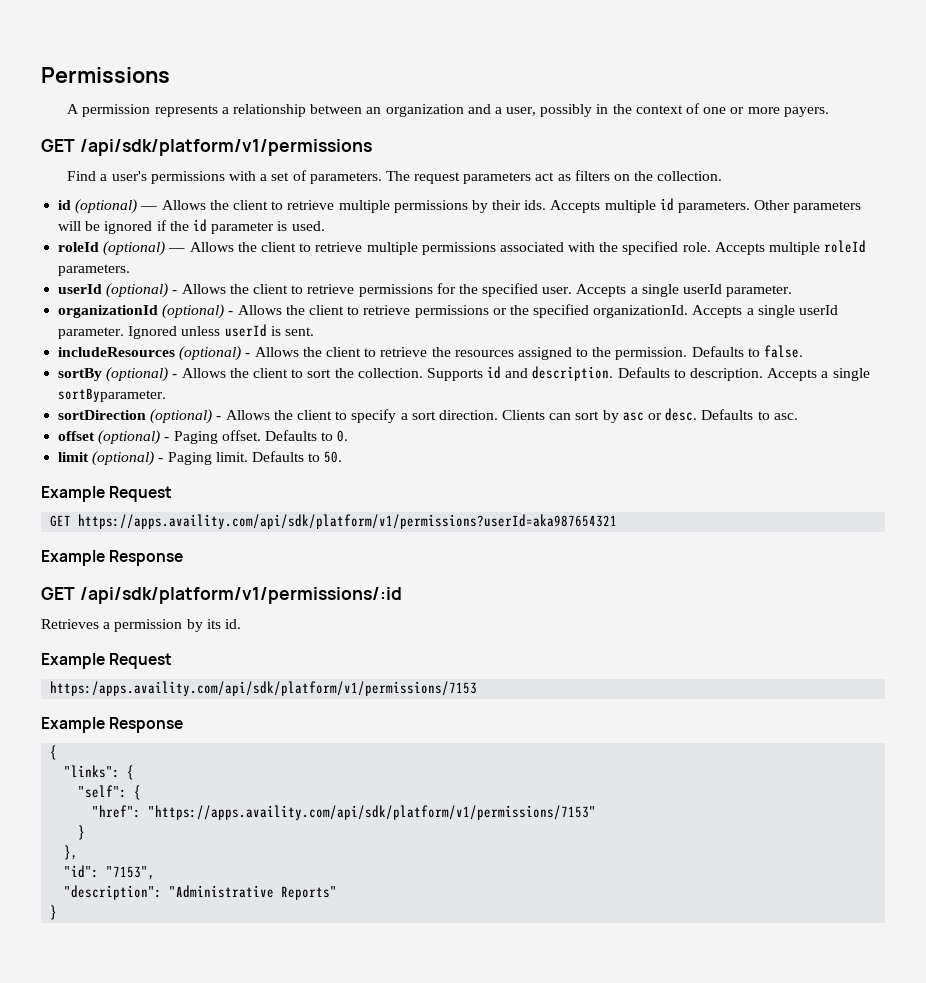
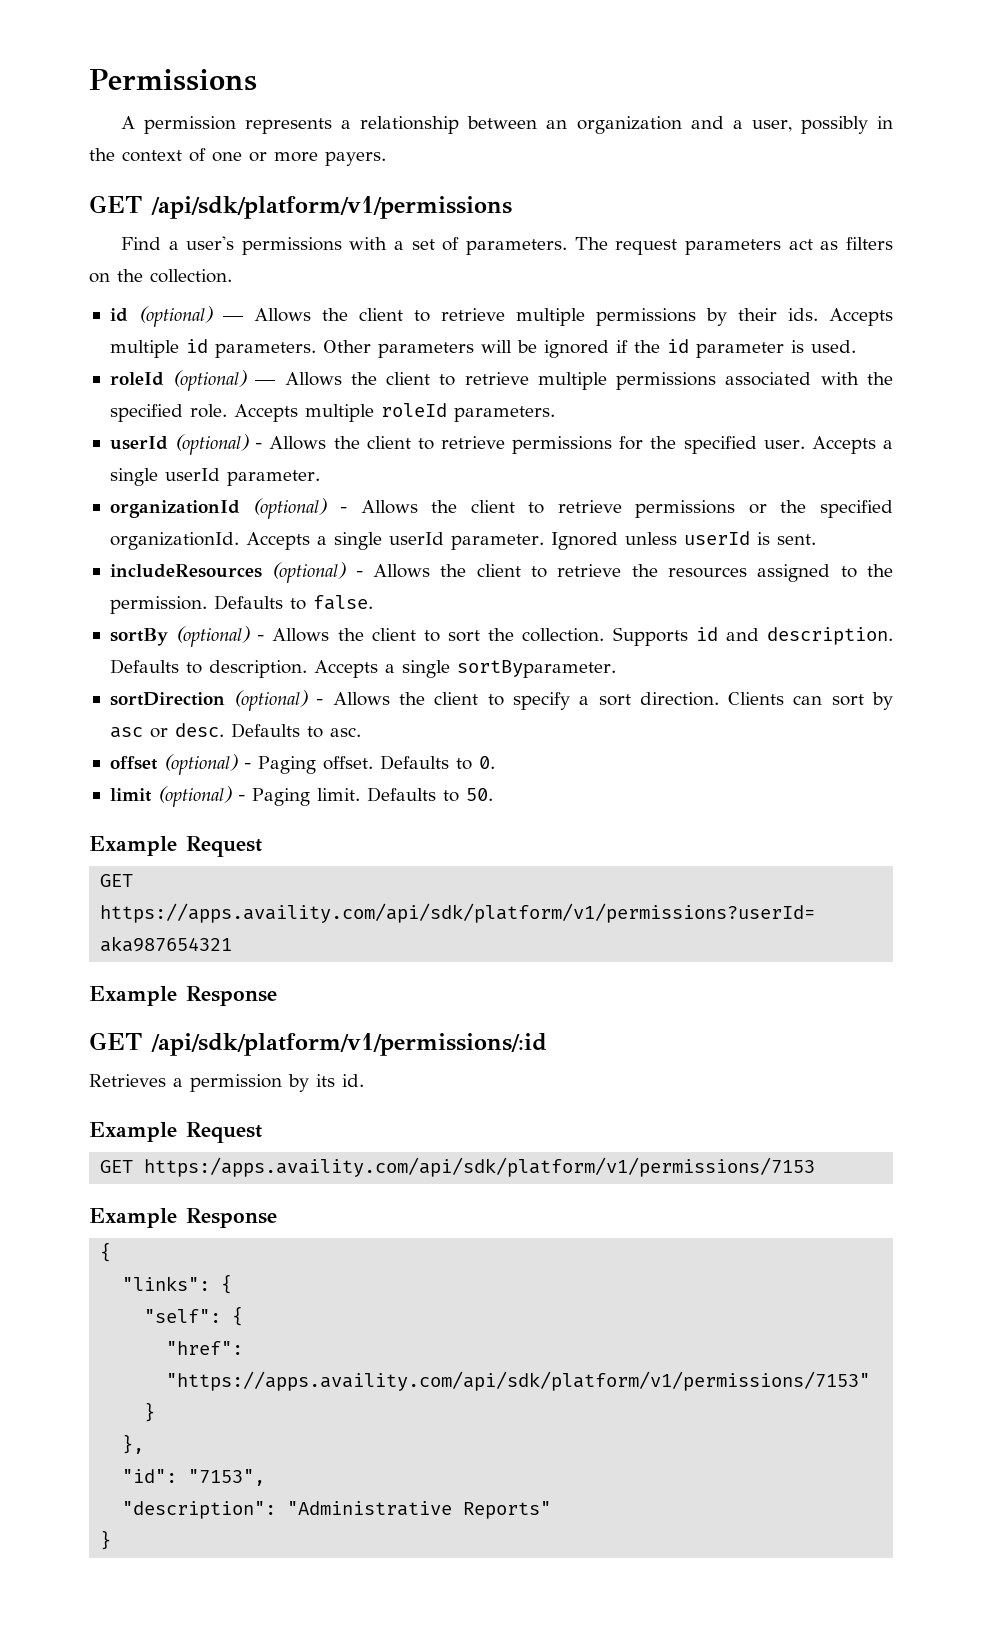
- https:/apps.availity.com/api/sdk/platform/v1/permissions/7153
+ GET https:/apps.availity.com/api/sdk/platform/v1/permissions/7153

